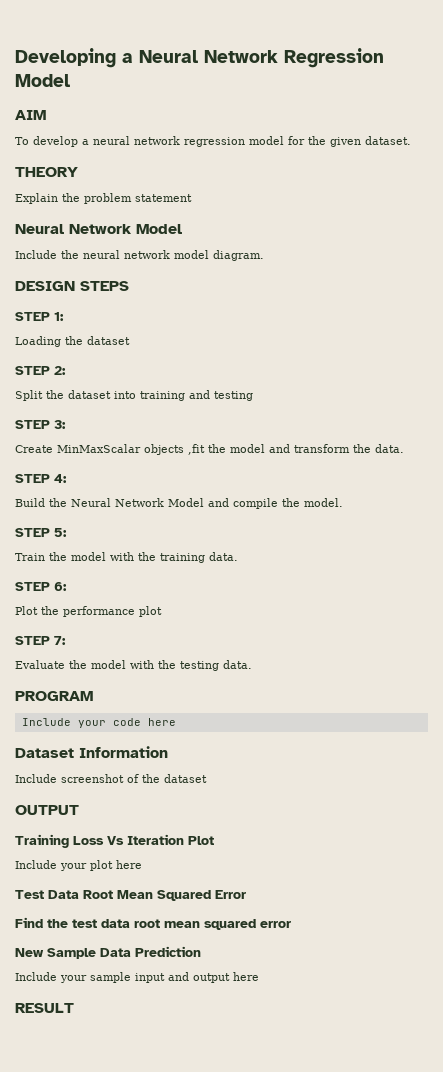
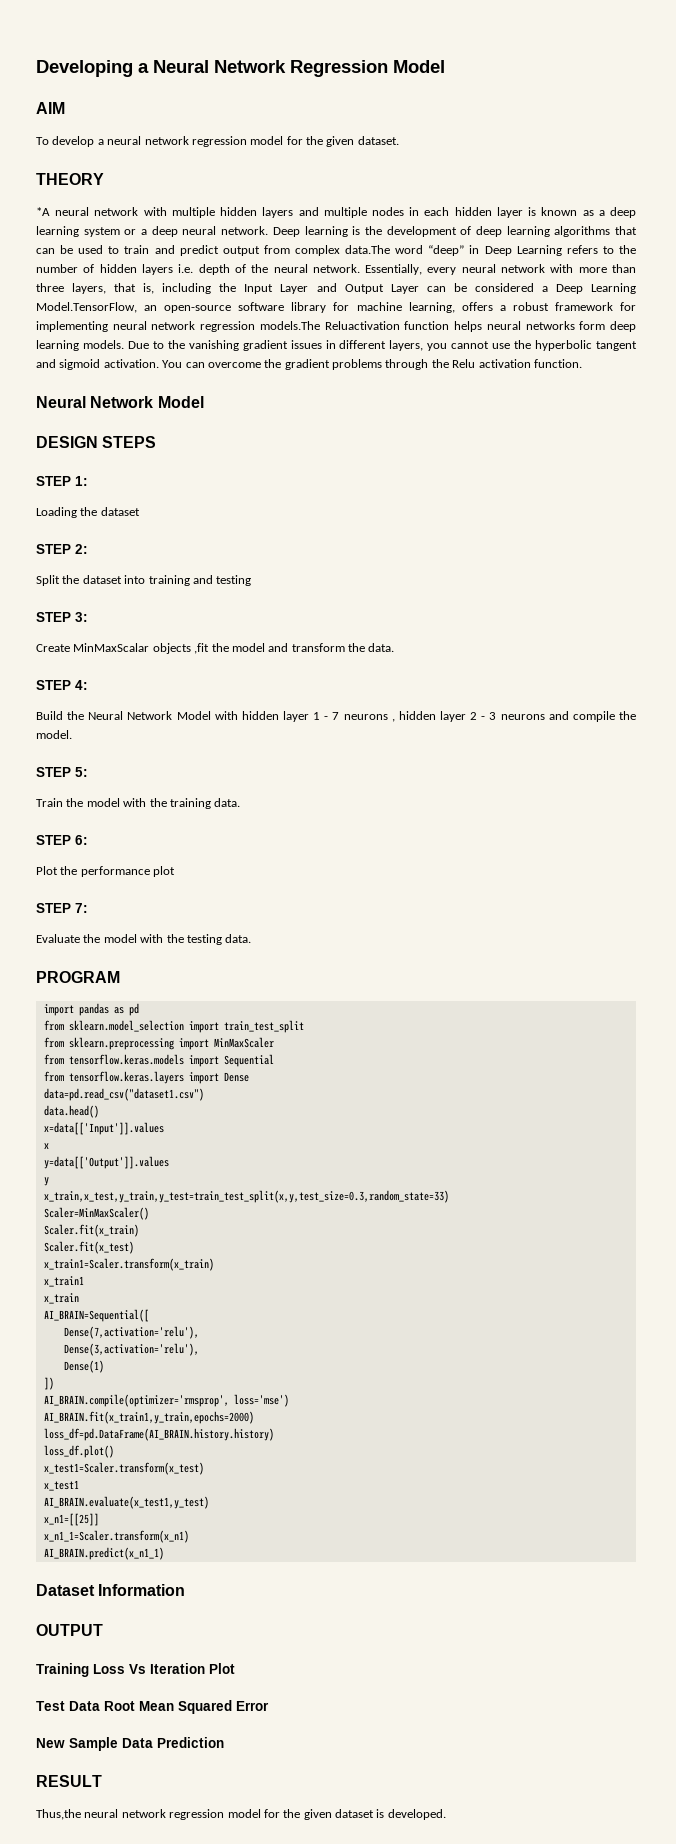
- Explain the problem statement
+ *A neural network with multiple hidden layers and multiple nodes in each hidden layer is known as a deep learning system or a deep neural network. Deep learning is the development of deep learning algorithms that can be used to train and predict output from complex data.The word “deep” in Deep Learning refers to the number of hidden layers i.e. depth of the neural network. Essentially, every neural network with more than three layers, that is, including the Input Layer and Output Layer can be considered a Deep Learning Model.TensorFlow, an open-source software library for machine learning, offers a robust framework for implementing neural network regression models.The Reluactivation function helps neural networks form deep learning models. Due to the vanishing gradient issues in different layers, you cannot use the hyperbolic tangent and sigmoid activation. You can overcome the gradient problems through the Relu activation function.
  Neural Network Model
- Include the neural network model diagram.
- Build the Neural Network Model and compile the model.
+ Build the Neural Network Model with hidden layer 1 - 7 neurons , hidden layer 2 - 3 neurons and compile the model.
- Include your code here
+ import pandas as pd
+ from sklearn.model_selection import train_test_split
+ from sklearn.preprocessing import MinMaxScaler
+ from tensorflow.keras.models import Sequential
+ from tensorflow.keras.layers import Dense
+ data=pd.read_csv("dataset1.csv")
+ data.head()
+ x=data[['Input']].values
+ x
+ y=data[['Output']].values
+ y
+ x_train,x_test,y_train,y_test=train_test_split(x,y,test_size=0.3,random_state=33)
+ Scaler=MinMaxScaler()
+ Scaler.fit(x_train)
+ Scaler.fit(x_test)
+ x_train1=Scaler.transform(x_train)
+ x_train1
+ x_train
+ AI_BRAIN=Sequential([
+ Dense(7,activation='relu'),
+ Dense(3,activation='relu'),
+ Dense(1)
+ ])
+ AI_BRAIN.compile(optimizer='rmsprop', loss='mse')
+ AI_BRAIN.fit(x_train1,y_train,epochs=2000)
+ loss_df=pd.DataFrame(AI_BRAIN.history.history)
+ loss_df.plot()
+ x_test1=Scaler.transform(x_test)
+ x_test1
+ AI_BRAIN.evaluate(x_test1,y_test)
+ x_n1=[[25]]
+ x_n1_1=Scaler.transform(x_n1)
+ AI_BRAIN.predict(x_n1_1)
  Dataset Information
- Include screenshot of the dataset
- Include your plot here
- Find the test data root mean squared error
  New Sample Data Prediction
- Include your sample input and output here
  RESULT
+ Thus,the neural network regression model for the given dataset is developed.

